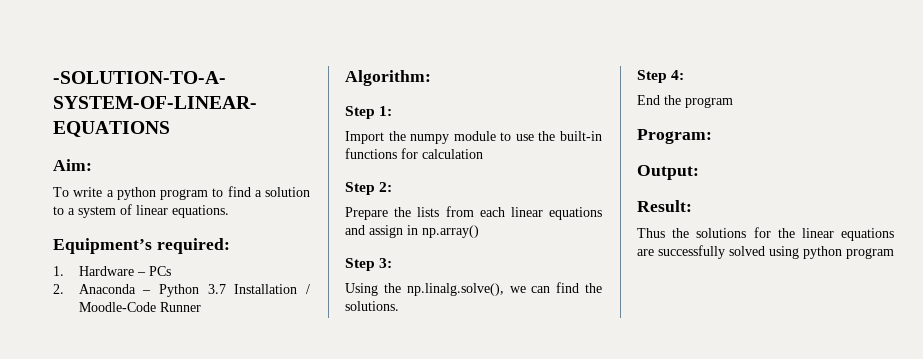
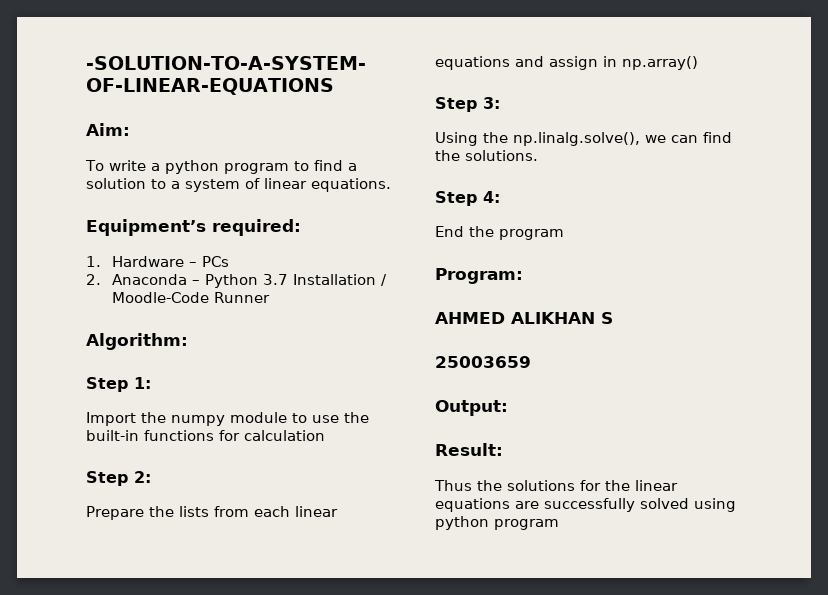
+ AHMED ALIKHAN S
+ 25003659

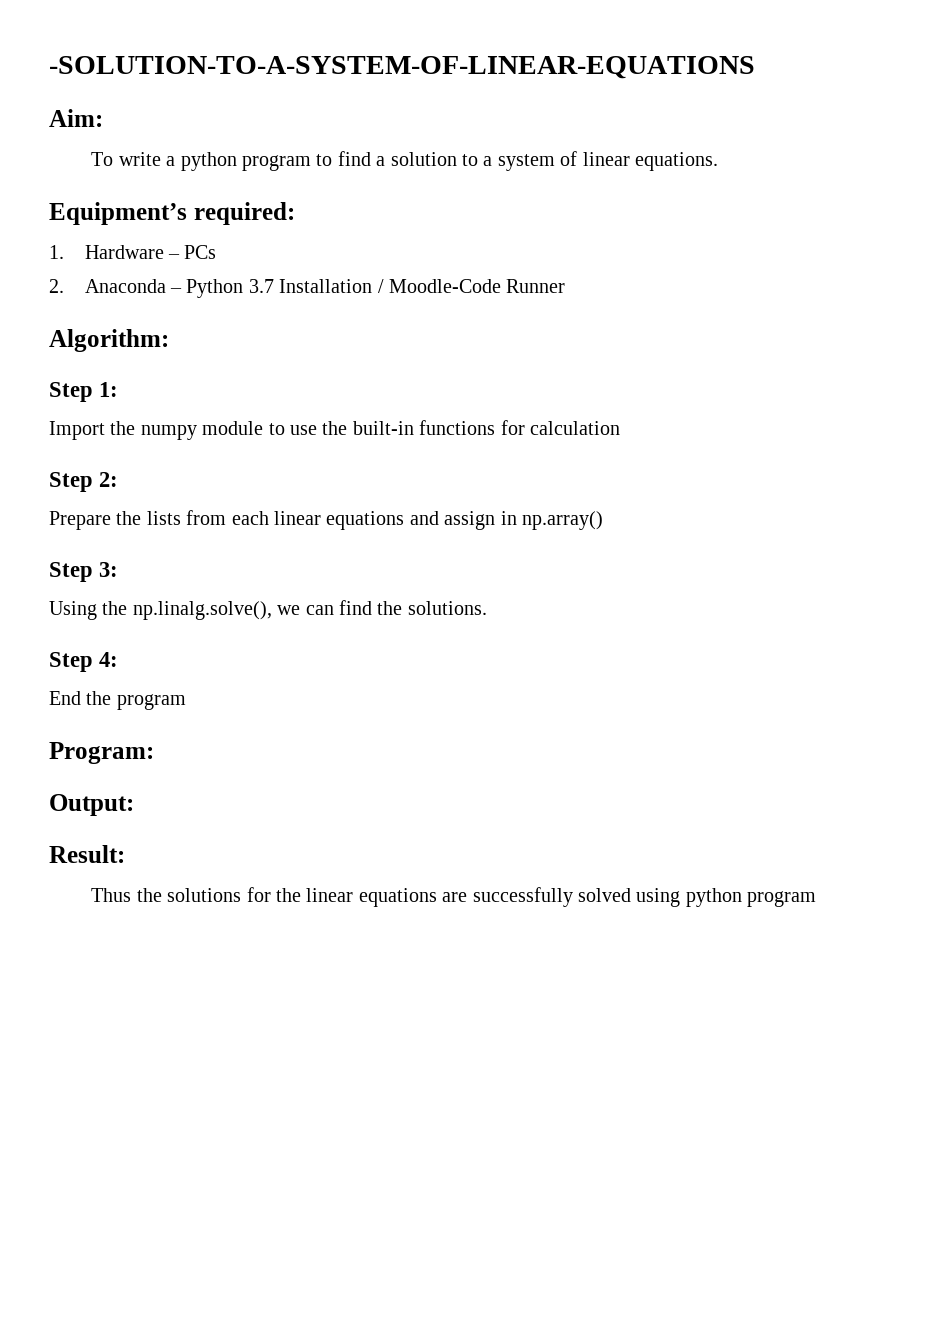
- AHMED ALIKHAN S
- 25003659

